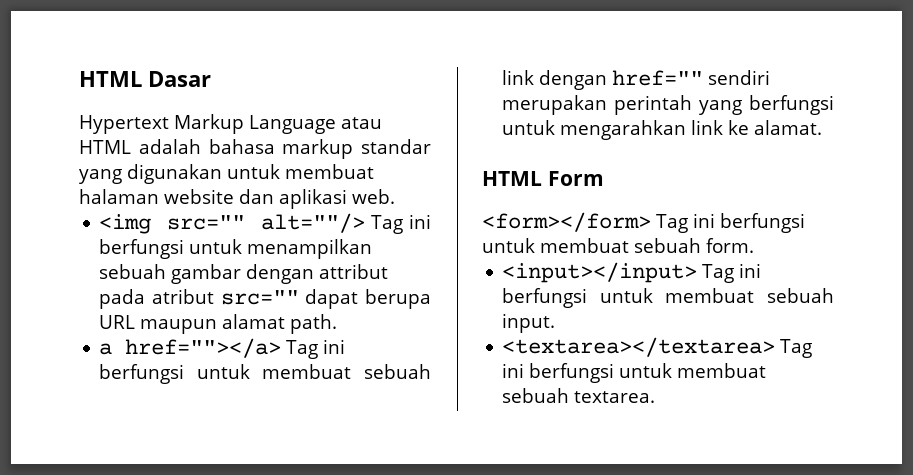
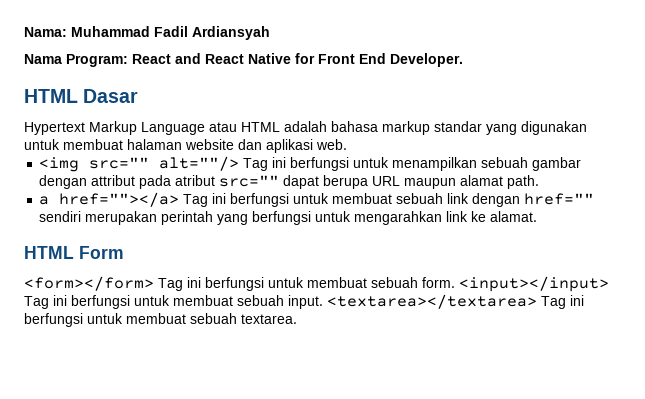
+ Nama: Muhammad Fadil Ardiansyah
+ Nama Program: React and React Native for Front End Developer.
- <form></form> Tag ini berfungsi untuk membuat sebuah form.
- <input></input> Tag ini berfungsi untuk membuat sebuah input.
- <textarea></textarea> Tag ini berfungsi untuk membuat sebuah textarea.
+ <form></form> Tag ini berfungsi untuk membuat sebuah form. <input></input> Tag ini berfungsi untuk membuat sebuah input. <textarea></textarea> Tag ini berfungsi untuk membuat sebuah textarea.

